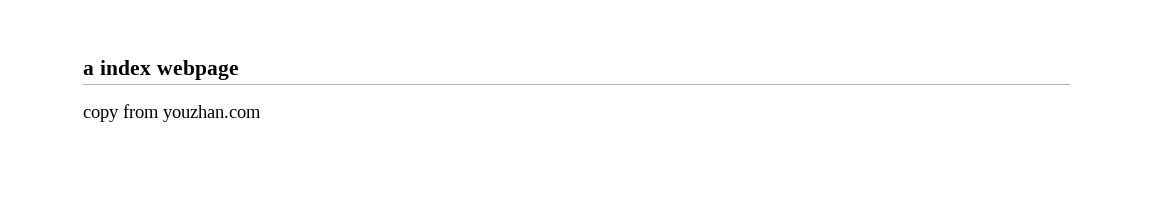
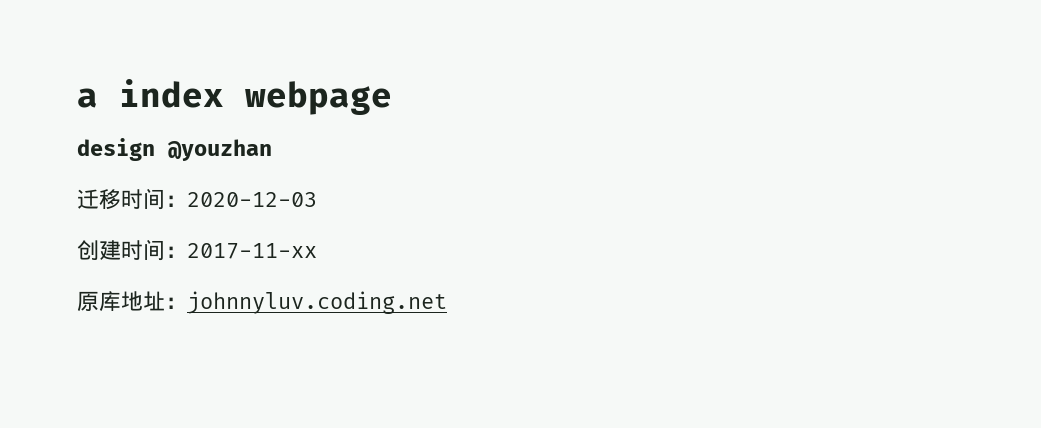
- copy from youzhan.com
+ design @youzhan
+ 迁移时间：2020-12-03
+ 创建时间：2017-11-xx
+ 原库地址：johnnyluv.coding.net

